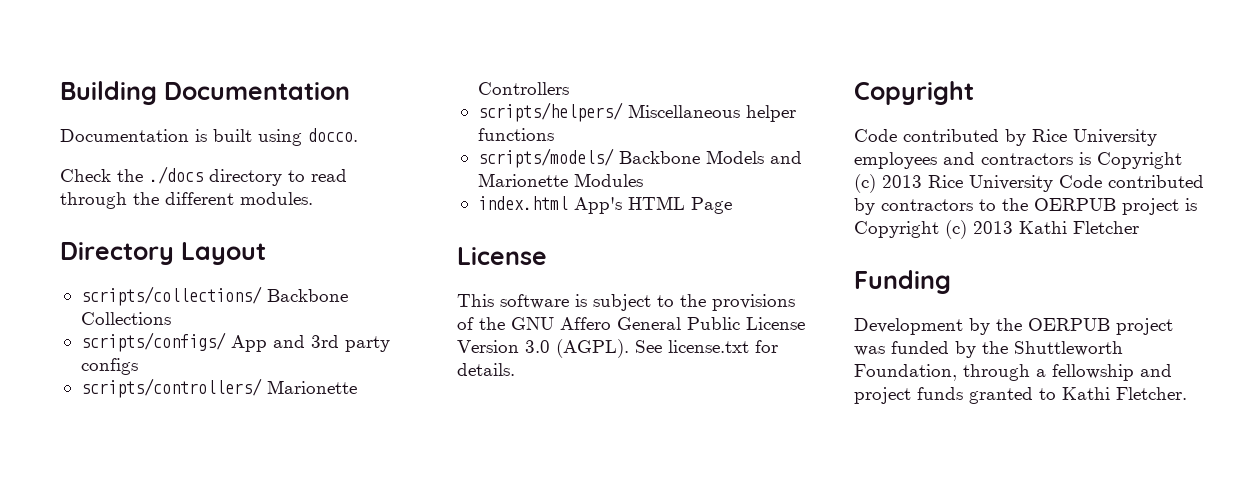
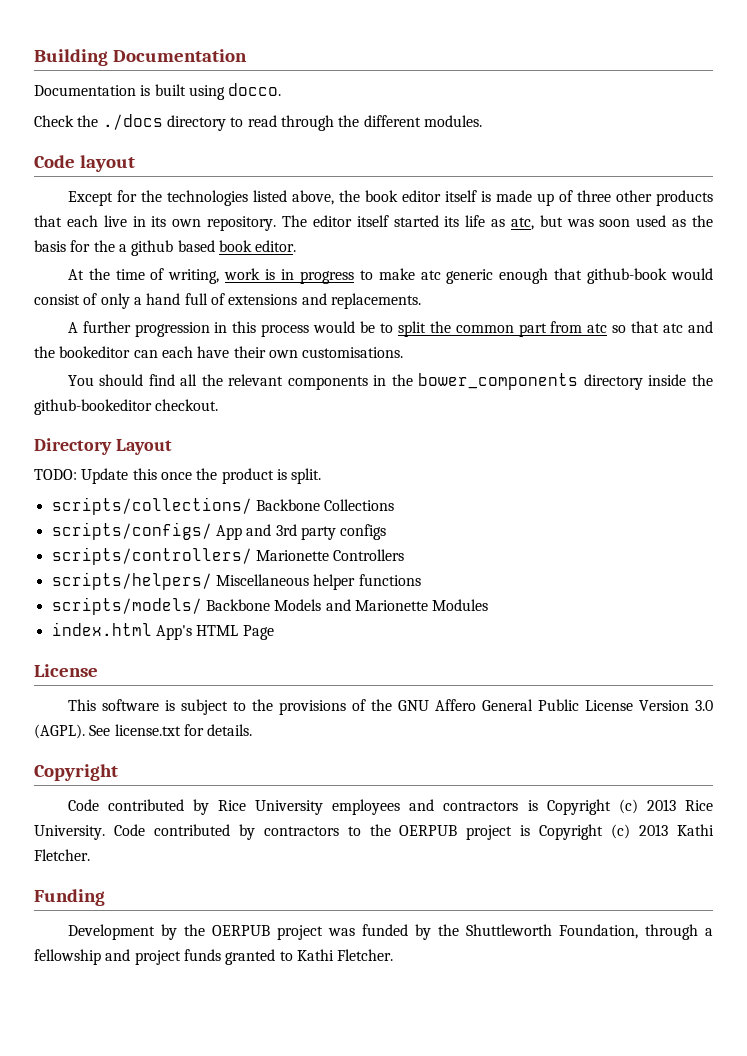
+ Code layout
+ Except for the technologies listed above, the book editor itself is made up of three other products that each live in its own repository. The editor itself started its life as atc, but was soon used as the basis for the a github based book editor.
+ At the time of writing, work is in progress to make atc generic enough that github-book would consist of only a hand full of extensions and replacements.
+ A further progression in this process would be to split the common part from atc so that atc and the bookeditor can each have their own customisations.
+ You should find all the relevant components in the bower_components directory inside the github-bookeditor checkout.
  Directory Layout
+ TODO: Update this once the product is split.
- Code contributed by Rice University employees and contractors is Copyright (c) 2013 Rice University Code contributed by contractors to the OERPUB project is Copyright (c) 2013 Kathi Fletcher
+ Code contributed by Rice University employees and contractors is Copyright (c) 2013 Rice University. Code contributed by contractors to the OERPUB project is Copyright (c) 2013 Kathi Fletcher.

